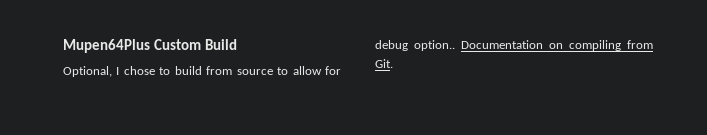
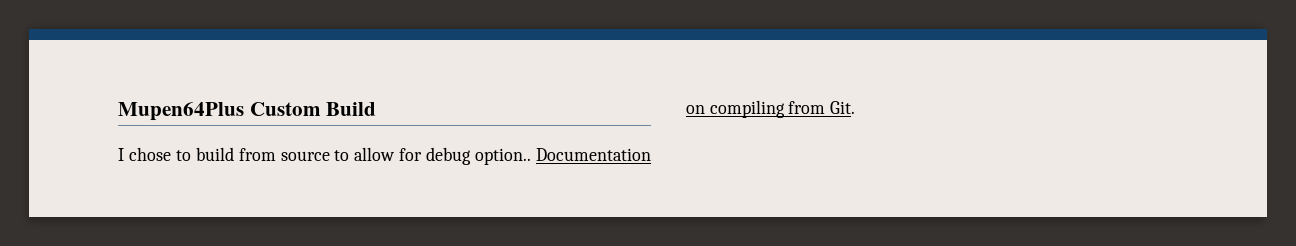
- Optional, I chose to build from source to allow for debug option..
+ I chose to build from source to allow for debug option..

